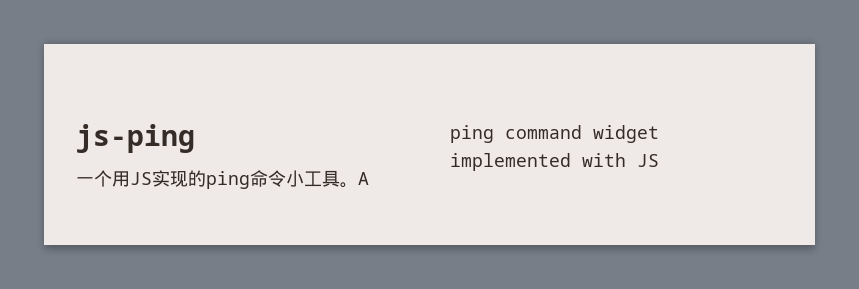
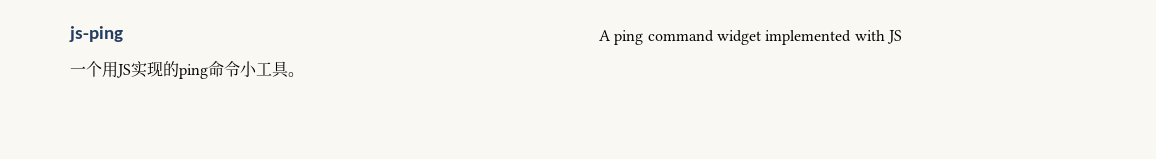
- 一个用JS实现的ping命令小工具。A ping command widget implemented with JS
+ 一个用JS实现的ping命令小工具。
+ A ping command widget implemented with JS

